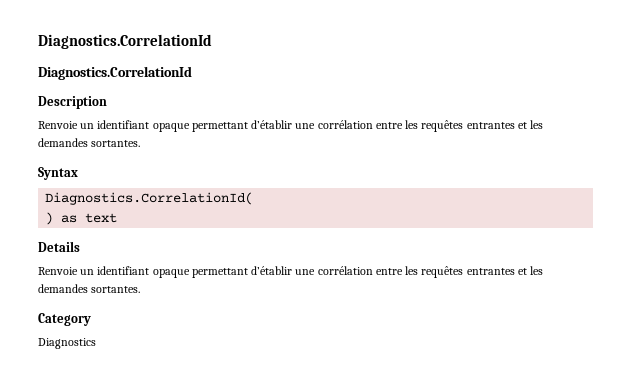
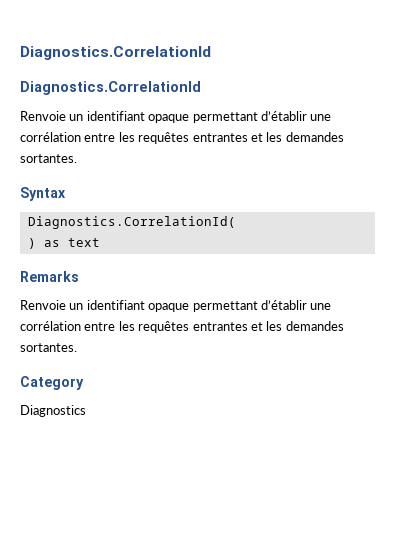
- Description
- Details
+ Remarks

